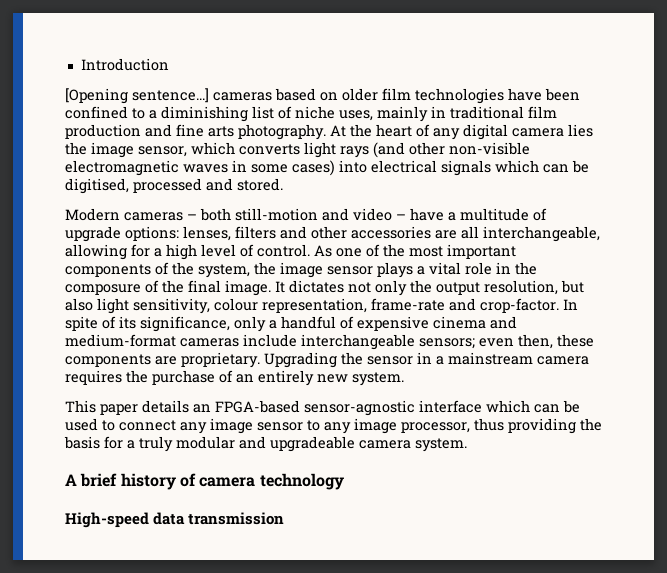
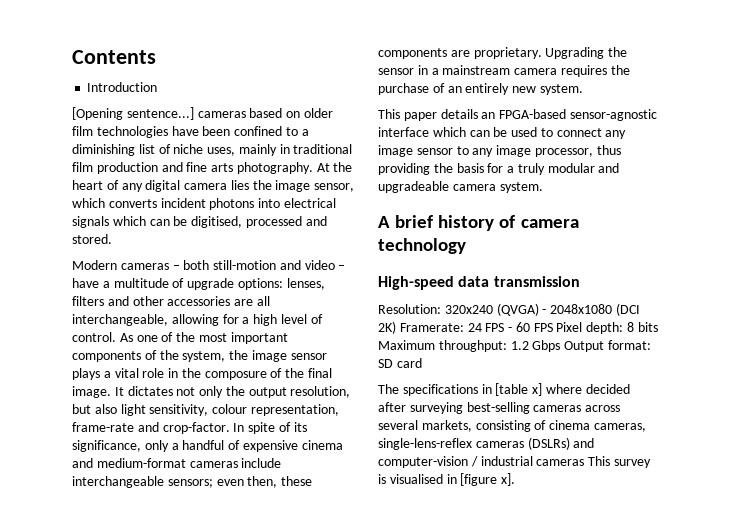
+ Contents
- At the heart of any digital camera lies the image sensor, which converts light rays (and other non-visible electromagnetic waves in some cases) into electrical signals which can be digitised, processed and stored.
+ At the heart of any digital camera lies the image sensor, which converts incident photons into electrical signals which can be digitised, processed and stored.
+ Resolution: 320x240 (QVGA) - 2048x1080 (DCI 2K) Framerate: 24 FPS - 60 FPS Pixel depth: 8 bits Maximum throughput: 1.2 Gbps Output format: SD card
+ The specifications in [table x] where decided after surveying best-selling cameras across several markets, consisting of cinema cameras, single-lens-reflex cameras (DSLRs) and computer-vision / industrial cameras This survey is visualised in [figure x].

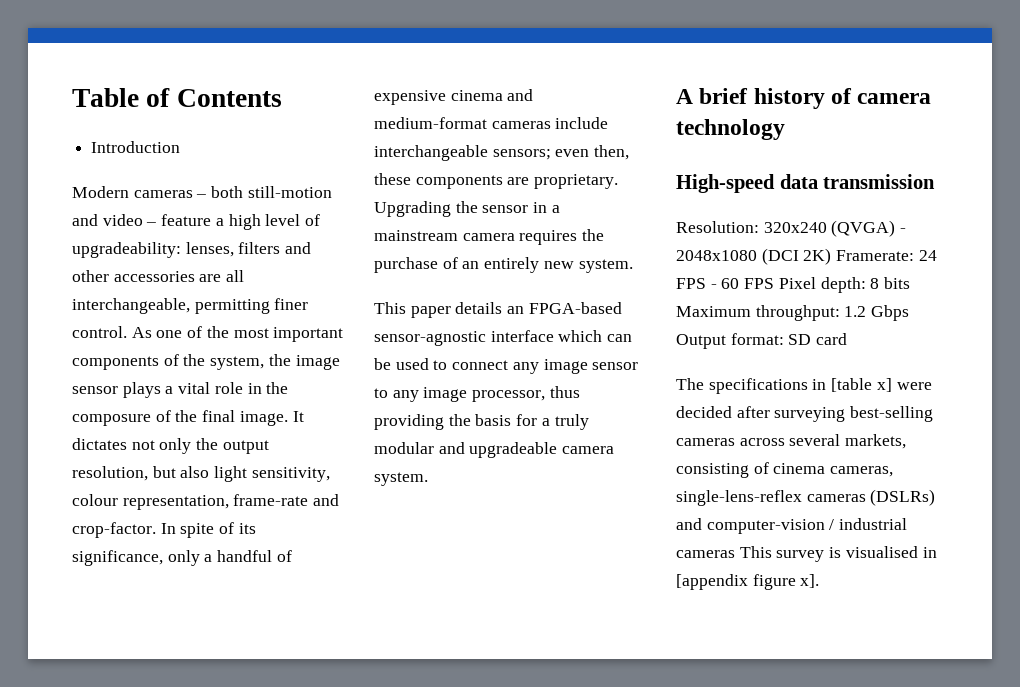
- Contents
+ Table of Contents
- [Opening sentence...] cameras based on older film technologies have been confined to a diminishing list of niche uses, mainly in traditional film production and fine arts photography. At the heart of any digital camera lies the image sensor, which converts incident photons into electrical signals which can be digitised, processed and stored.
- Modern cameras – both still-motion and video – have a multitude of upgrade options: lenses, filters and other accessories are all interchangeable, allowing for a high level of control.
+ Modern cameras – both still-motion and video – feature a high level of upgradeability: lenses, filters and other accessories are all interchangeable, permitting finer control.
- The specifications in [table x] where decided after surveying best-selling cameras across several markets, consisting of cinema cameras, single-lens-reflex cameras (DSLRs) and computer-vision / industrial cameras This survey is visualised in [figure x].
+ The specifications in [table x] were decided after surveying best-selling cameras across several markets, consisting of cinema cameras, single-lens-reflex cameras (DSLRs) and computer-vision / industrial cameras This survey is visualised in [appendix figure x].

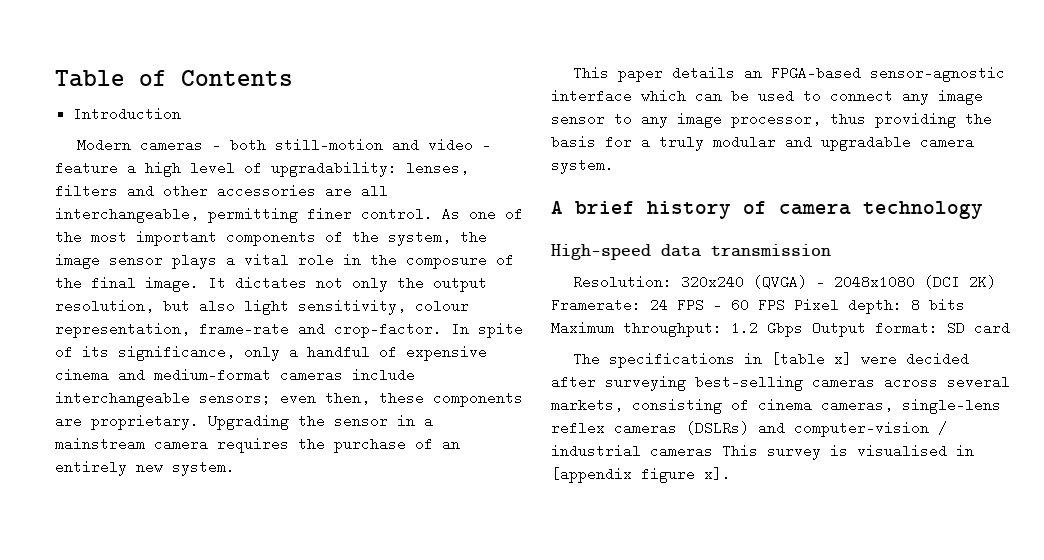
- Modern cameras – both still-motion and video – feature a high level of upgradeability: lenses, filters and other accessories are all interchangeable, permitting finer control.
+ Modern cameras – both still-motion and video – feature a high level of upgradability: lenses, filters and other accessories are all interchangeable, permitting finer control.
- This paper details an FPGA-based sensor-agnostic interface which can be used to connect any image sensor to any image processor, thus providing the basis for a truly modular and upgradeable camera system.
+ This paper details an FPGA-based sensor-agnostic interface which can be used to connect any image sensor to any image processor, thus providing the basis for a truly modular and upgradable camera system.
- The specifications in [table x] were decided after surveying best-selling cameras across several markets, consisting of cinema cameras, single-lens-reflex cameras (DSLRs) and computer-vision / industrial cameras This survey is visualised in [appendix figure x].
+ The specifications in [table x] were decided after surveying best-selling cameras across several markets, consisting of cinema cameras, single-lens reflex cameras (DSLRs) and computer-vision / industrial cameras This survey is visualised in [appendix figure x].

